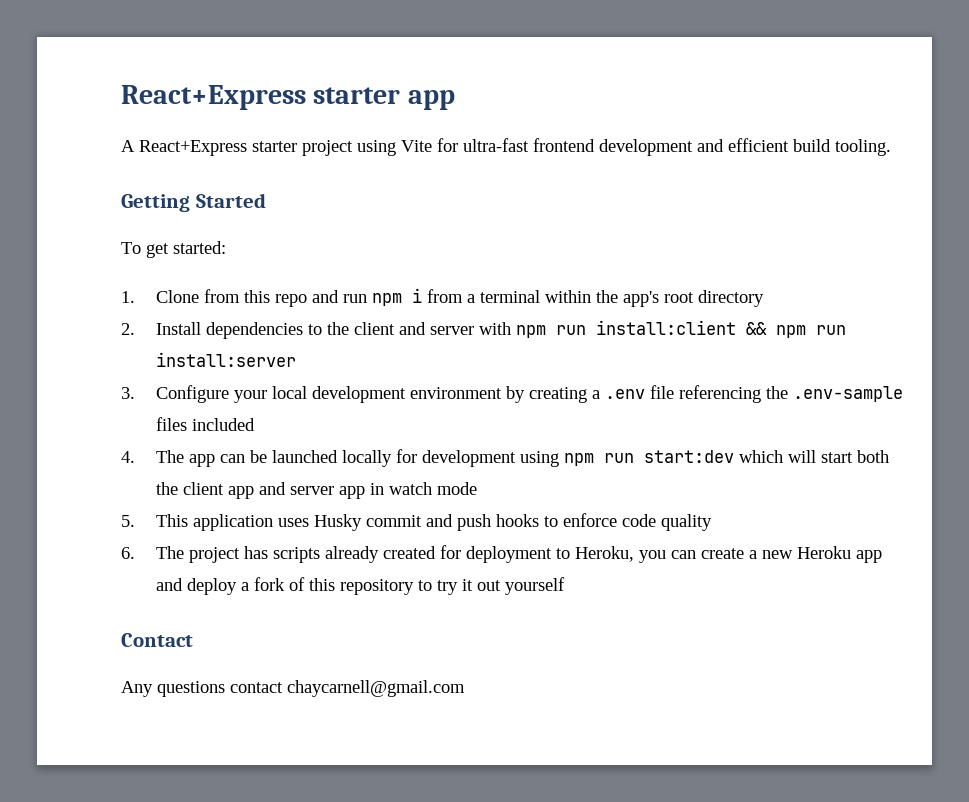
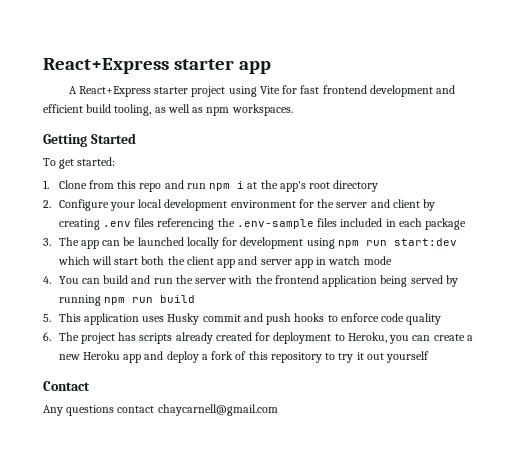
- A React+Express starter project using Vite for ultra-fast frontend development and efficient build tooling.
+ A React+Express starter project using Vite for fast frontend development and efficient build tooling, as well as npm workspaces.
- 1. Clone from this repo and run npm i from a terminal within the app's root directory
+ 1. Clone from this repo and run npm i at the app's root directory
- 2. Install dependencies to the client and server with npm run install:client && npm run install:server
- 3. Configure your local development environment by creating a .env file referencing the .env-sample files included
- 4. The app can be launched locally for development using npm run start:dev which will start both the client app and server app in watch mode
+ 2. Configure your local development environment for the server and client by creating .env files referencing the .env-sample files included in each package
+ 3. The app can be launched locally for development using npm run start:dev which will start both the client app and server app in watch mode
+ 4. You can build and run the server with the frontend application being served by running npm run build

